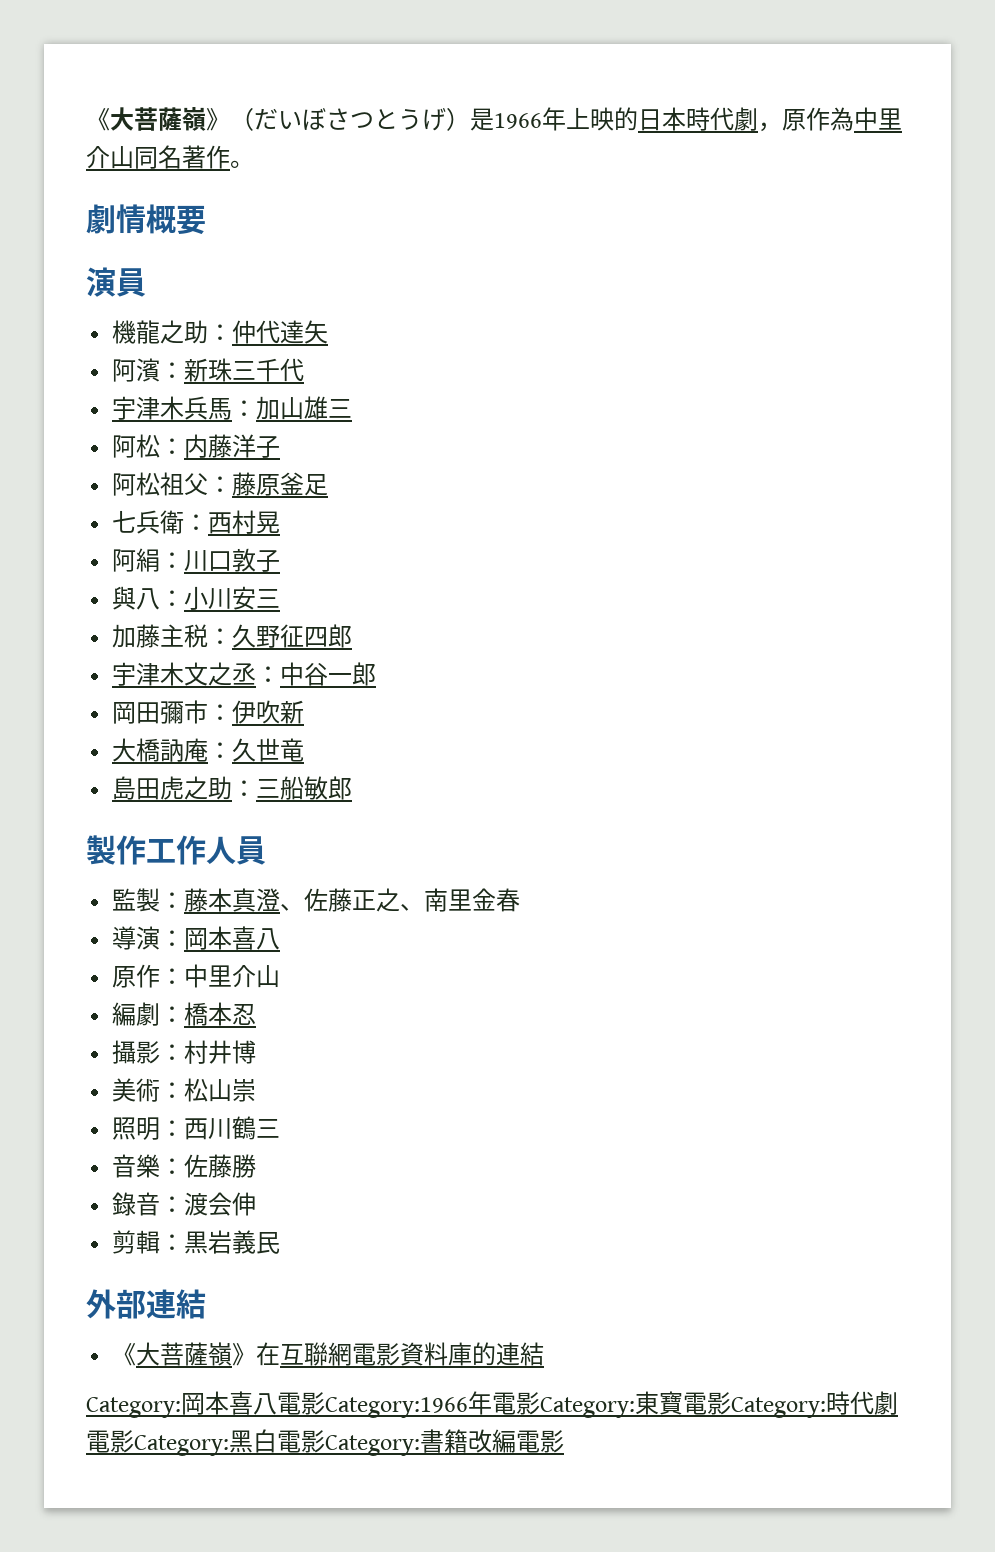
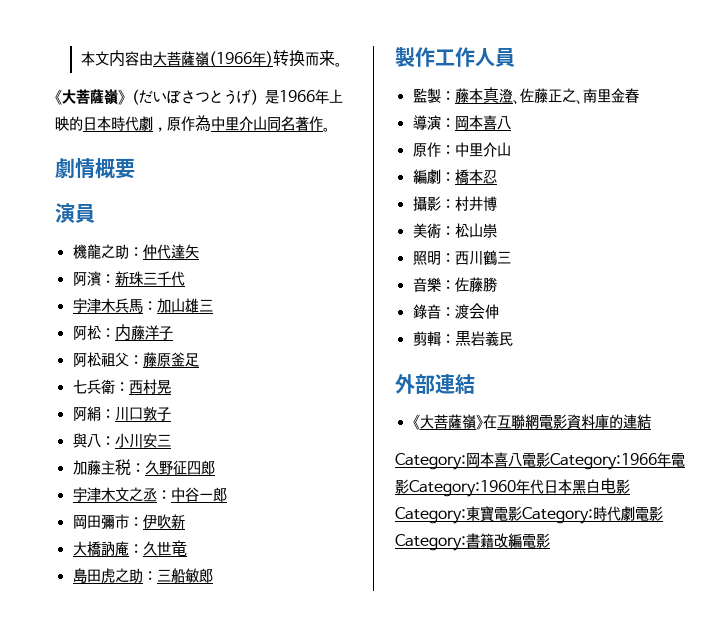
+ 本文内容由大菩薩嶺(1966年)转换而来。
- Category:岡本喜八電影Category:1966年電影Category:東寶電影Category:時代劇電影Category:黑白電影Category:書籍改編電影
+ Category:岡本喜八電影Category:1966年電影Category:1960年代日本黑白电影Category:東寶電影Category:時代劇電影Category:書籍改編電影

